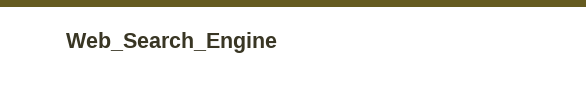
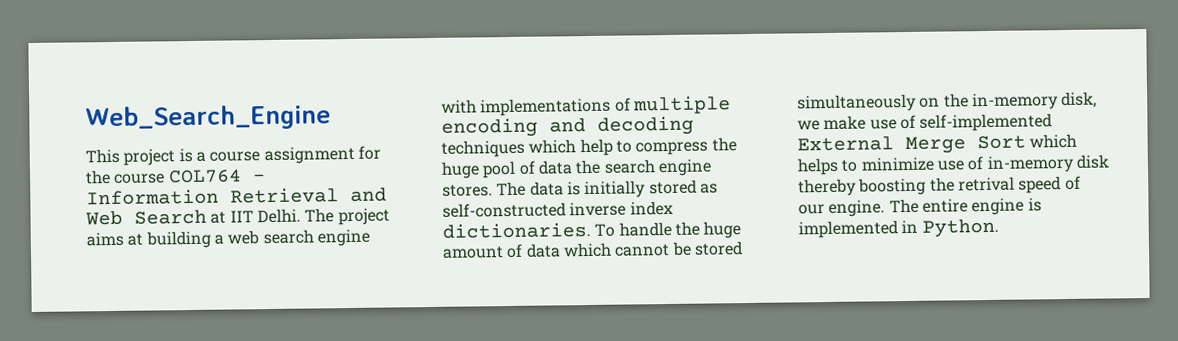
+ This project is a course assignment for the course COL764 - Information Retrieval and Web Search at IIT Delhi. The project aims at building a web search engine with implementations of multiple encoding and decoding techniques which help to compress the huge pool of data the search engine stores. The data is initially stored as self-constructed inverse index dictionaries. To handle the huge amount of data which cannot be stored simultaneously on the in-memory disk, we make use of self-implemented External Merge Sort which helps to minimize use of in-memory disk thereby boosting the retrival speed of our engine. The entire engine is implemented in Python.

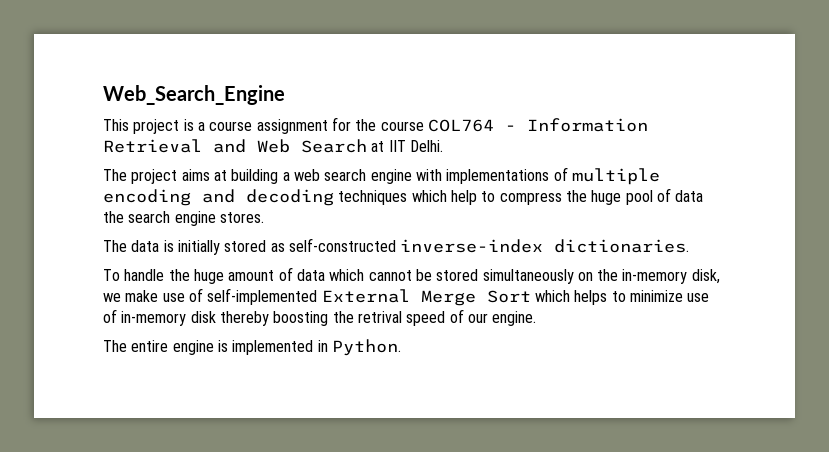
- This project is a course assignment for the course COL764 - Information Retrieval and Web Search at IIT Delhi. The project aims at building a web search engine with implementations of multiple encoding and decoding techniques which help to compress the huge pool of data the search engine stores. The data is initially stored as self-constructed inverse index dictionaries. To handle the huge amount of data which cannot be stored simultaneously on the in-memory disk, we make use of self-implemented External Merge Sort which helps to minimize use of in-memory disk thereby boosting the retrival speed of our engine. The entire engine is implemented in Python.
+ This project is a course assignment for the course COL764 - Information Retrieval and Web Search at IIT Delhi.
+ The project aims at building a web search engine with implementations of multiple encoding and decoding techniques which help to compress the huge pool of data the search engine stores.
+ The data is initially stored as self-constructed inverse-index dictionaries.
+ To handle the huge amount of data which cannot be stored simultaneously on the in-memory disk, we make use of self-implemented External Merge Sort which helps to minimize use of in-memory disk thereby boosting the retrival speed of our engine.
+ The entire engine is implemented in Python.

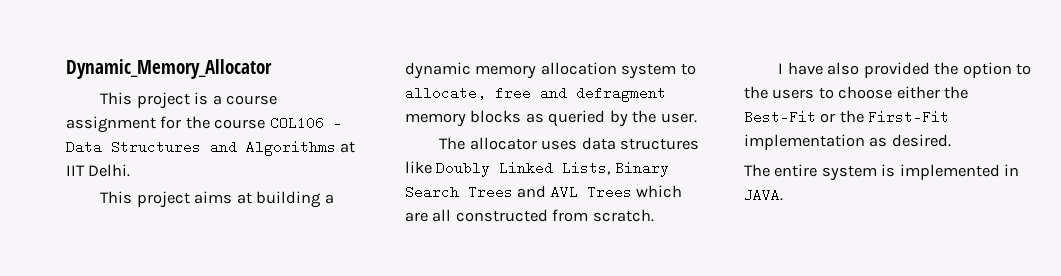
- Web_Search_Engine
+ Dynamic_Memory_Allocator
- This project is a course assignment for the course COL764 - Information Retrieval and Web Search at IIT Delhi.
+ This project is a course assignment for the course COL106 - Data Structures and Algorithms at IIT Delhi.
- The project aims at building a web search engine with implementations of multiple encoding and decoding techniques which help to compress the huge pool of data the search engine stores.
- The data is initially stored as self-constructed inverse-index dictionaries.
- To handle the huge amount of data which cannot be stored simultaneously on the in-memory disk, we make use of self-implemented External Merge Sort which helps to minimize use of in-memory disk thereby boosting the retrival speed of our engine.
+ This project aims at building a dynamic memory allocation system to allocate, free and defragment memory blocks as queried by the user.
+ The allocator uses data structures like Doubly Linked Lists, Binary Search Trees and AVL Trees which are all constructed from scratch.
+ I have also provided the option to the users to choose either the Best-Fit or the First-Fit implementation as desired.
- The entire engine is implemented in Python.
+ The entire system is implemented in JAVA.

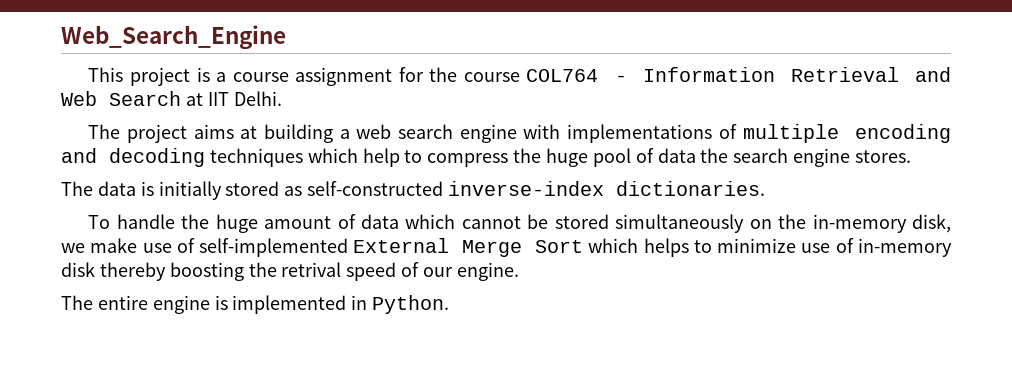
- Dynamic_Memory_Allocator
+ Web_Search_Engine
- This project is a course assignment for the course COL106 - Data Structures and Algorithms at IIT Delhi.
+ This project is a course assignment for the course COL764 - Information Retrieval and Web Search at IIT Delhi.
- This project aims at building a dynamic memory allocation system to allocate, free and defragment memory blocks as queried by the user.
- The allocator uses data structures like Doubly Linked Lists, Binary Search Trees and AVL Trees which are all constructed from scratch.
- I have also provided the option to the users to choose either the Best-Fit or the First-Fit implementation as desired.
+ The project aims at building a web search engine with implementations of multiple encoding and decoding techniques which help to compress the huge pool of data the search engine stores.
+ The data is initially stored as self-constructed inverse-index dictionaries.
+ To handle the huge amount of data which cannot be stored simultaneously on the in-memory disk, we make use of self-implemented External Merge Sort which helps to minimize use of in-memory disk thereby boosting the retrival speed of our engine.
- The entire system is implemented in JAVA.
+ The entire engine is implemented in Python.

